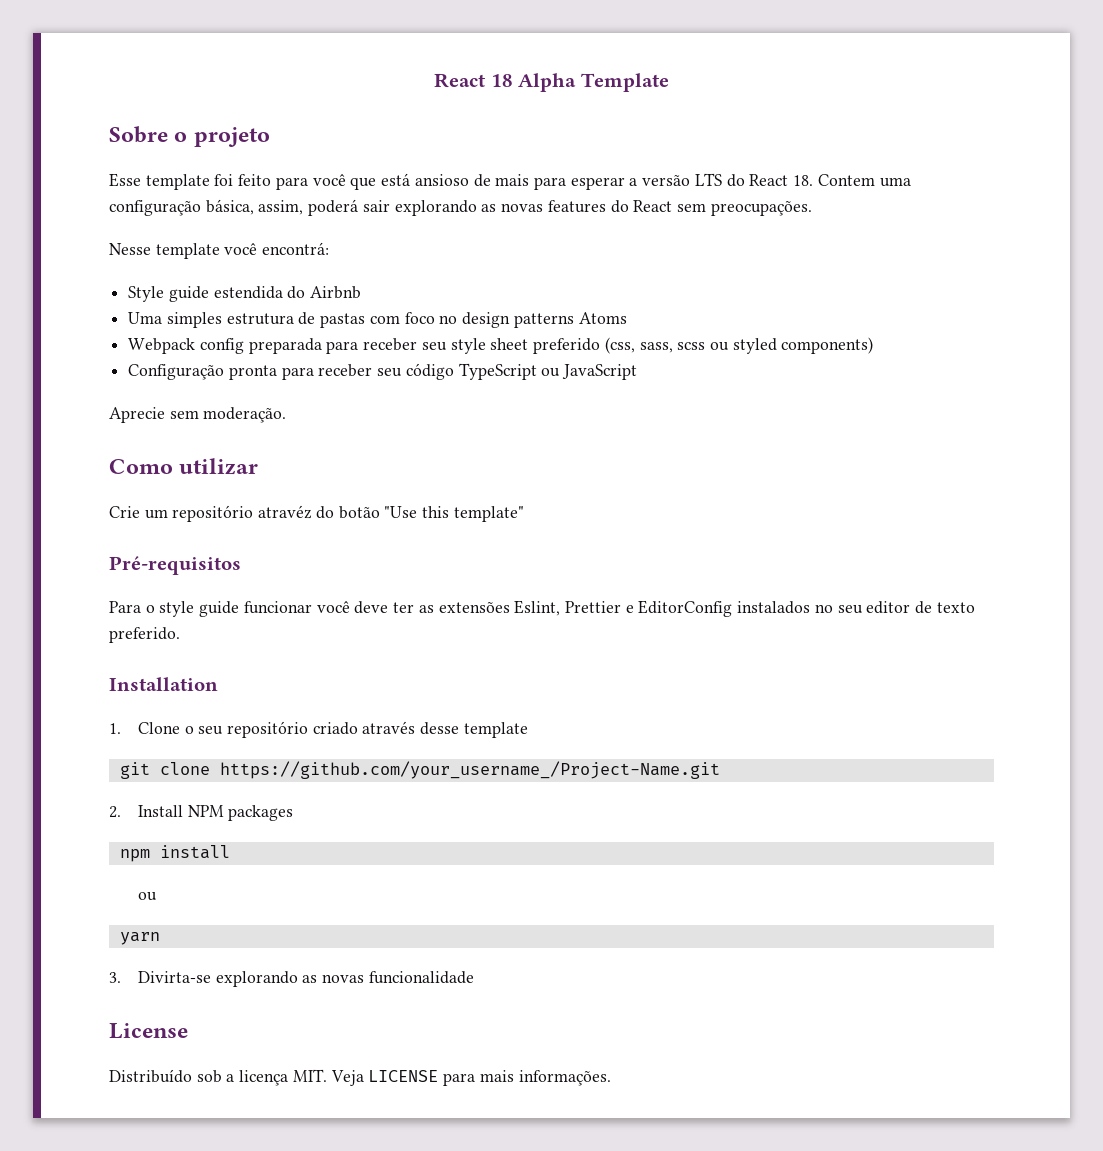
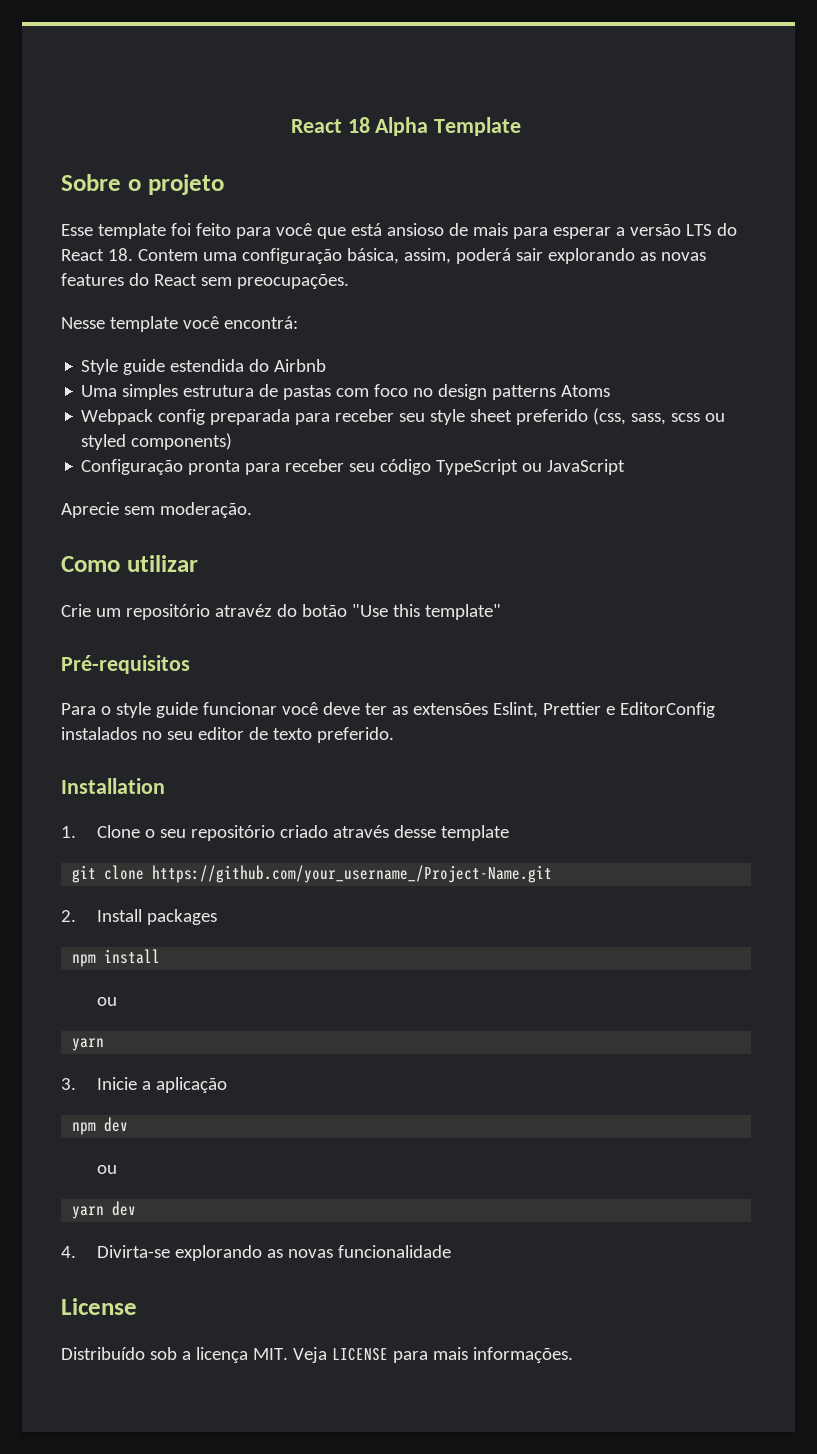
- 2. Install NPM packages
+ 2. Install packages
- 3. Divirta-se explorando as novas funcionalidade
+ 3. Inicie a aplicação
+ npm dev
+ ou
+ yarn dev
+ 4. Divirta-se explorando as novas funcionalidade

